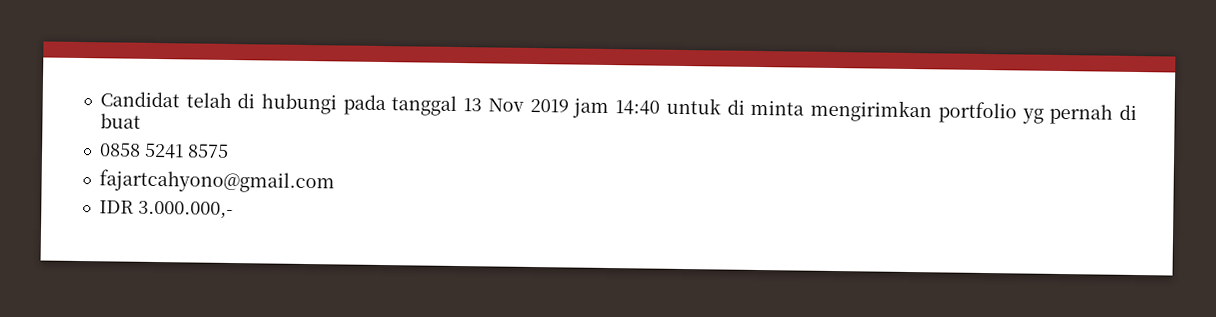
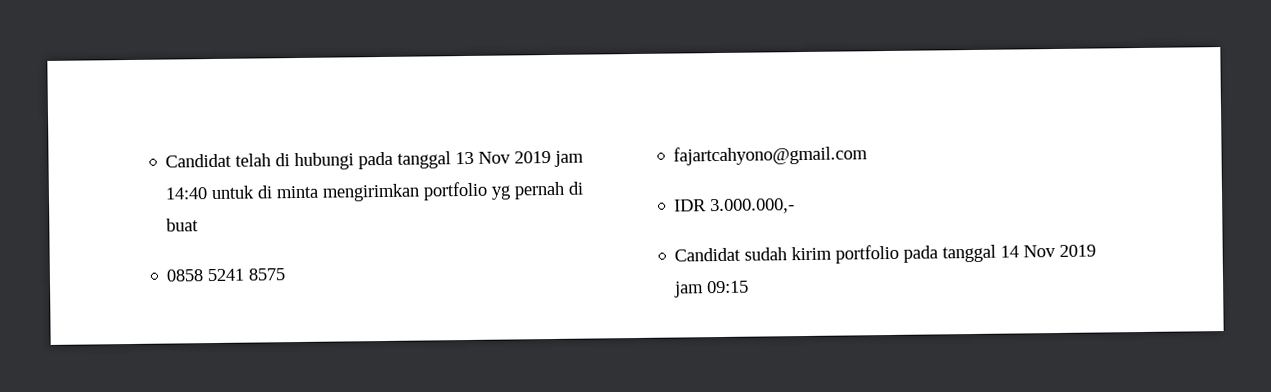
+ Candidat sudah kirim portfolio pada tanggal 14 Nov 2019 jam 09:15

